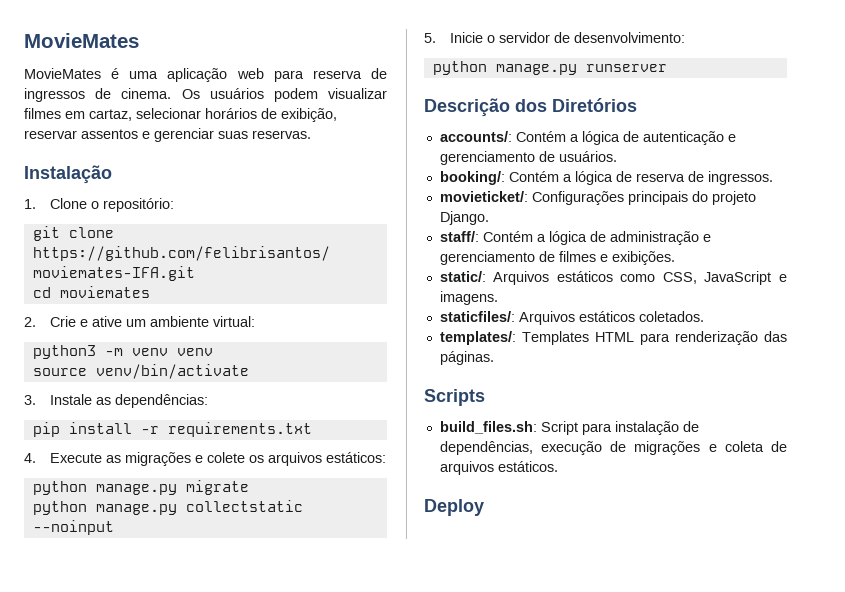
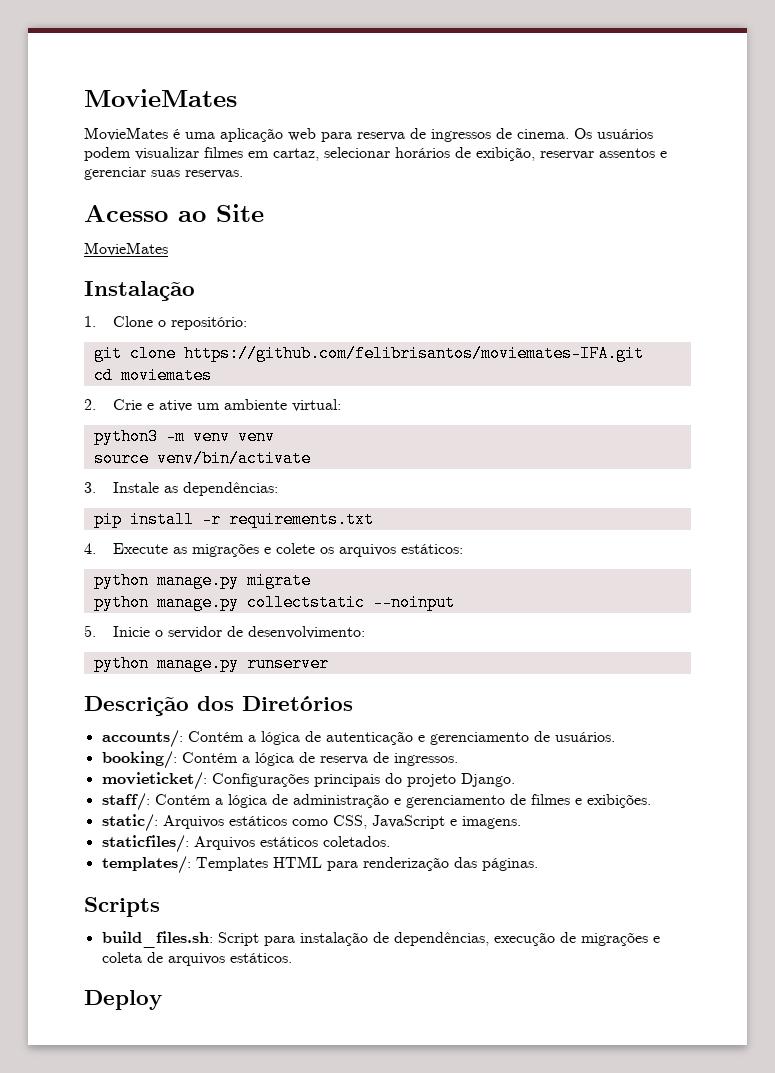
+ Acesso ao Site
+ MovieMates

